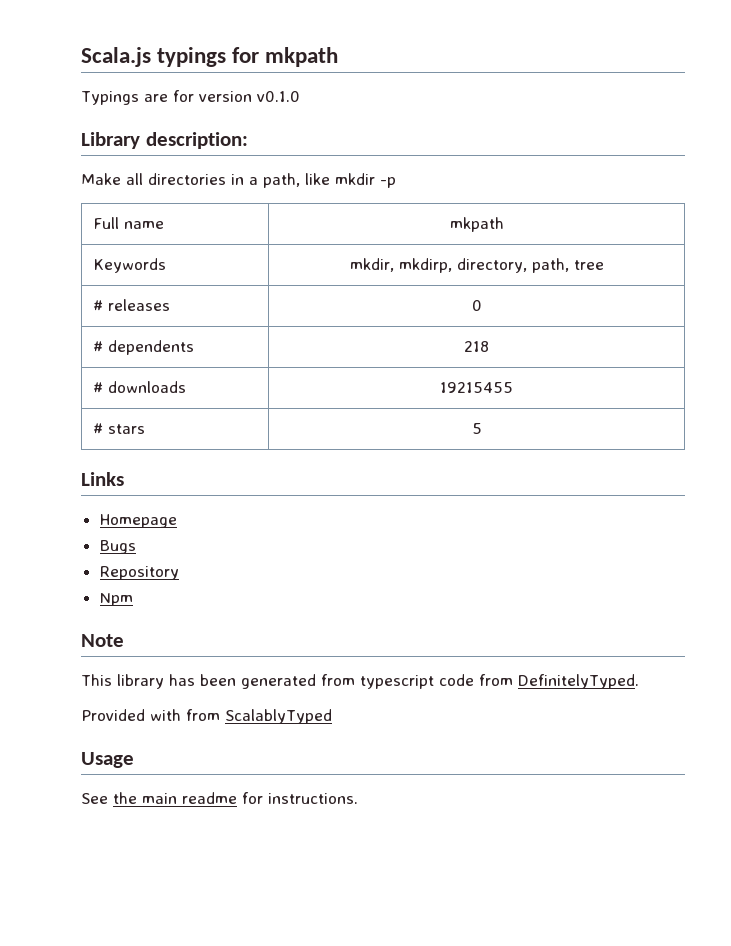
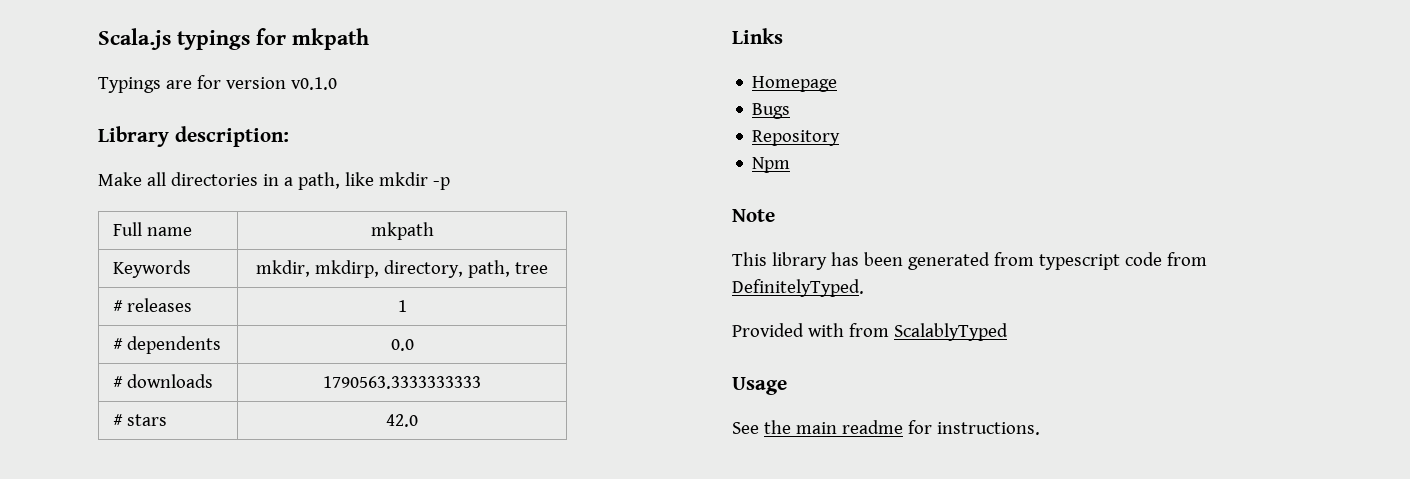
- # releases | 0
+ # releases | 1
- # dependents | 218
+ # dependents | 0.0
- # downloads | 19215455
+ # downloads | 1790563.3333333333
- # stars | 5
+ # stars | 42.0

